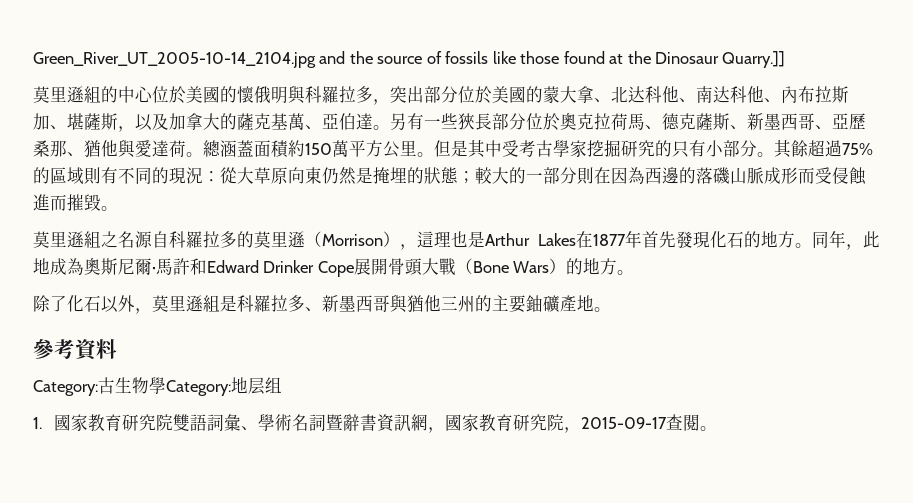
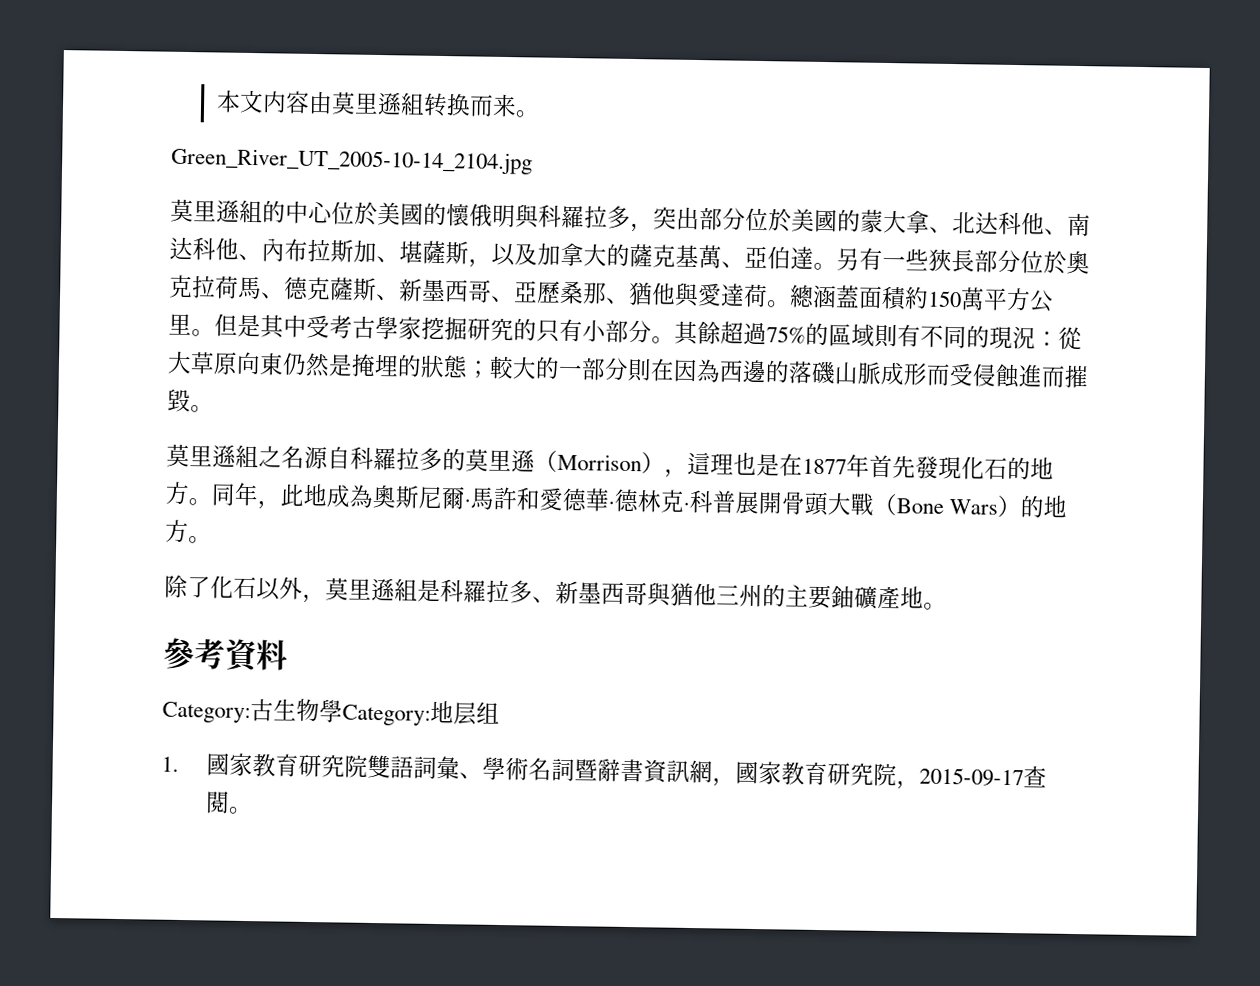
- Green_River_UT_2005-10-14_2104.jpg and the source of fossils like those found at the Dinosaur Quarry.]]
+ 本文内容由莫里遜組转换而来。
+ Green_River_UT_2005-10-14_2104.jpg
- 莫里遜組之名源自科羅拉多的莫里遜（Morrison），這理也是Arthur Lakes在1877年首先發現化石的地方。
+ 莫里遜組之名源自科羅拉多的莫里遜（Morrison），這理也是在1877年首先發現化石的地方。
- 同年，此地成為奧斯尼爾·馬許和Edward Drinker Cope展開骨頭大戰（Bone Wars）的地方。
+ 同年，此地成為奧斯尼爾·馬許和愛德華·德林克·科普展開骨頭大戰（Bone Wars）的地方。

